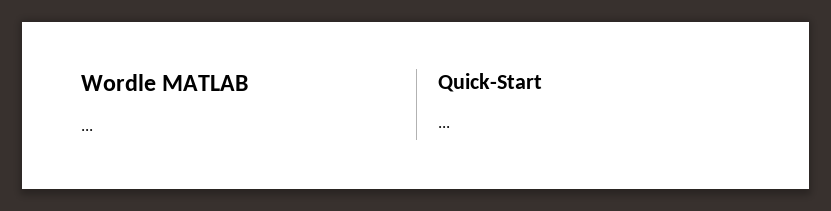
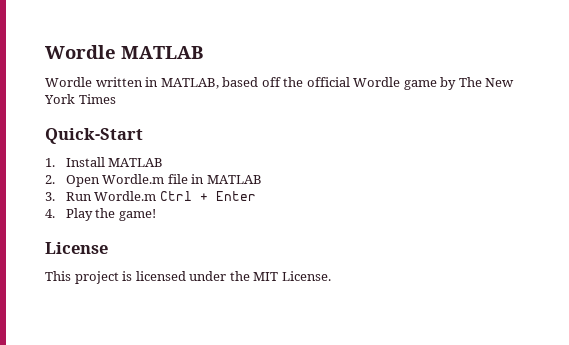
  Wordle MATLAB
- ...
+ Wordle written in MATLAB, based off the official Wordle game by The New York Times
  Quick-Start
- ...
+ 1. Install MATLAB
+ 2. Open Wordle.m file in MATLAB
+ 3. Run Wordle.m Ctrl + Enter
+ 4. Play the game!
+ License
+ This project is licensed under the MIT License.

